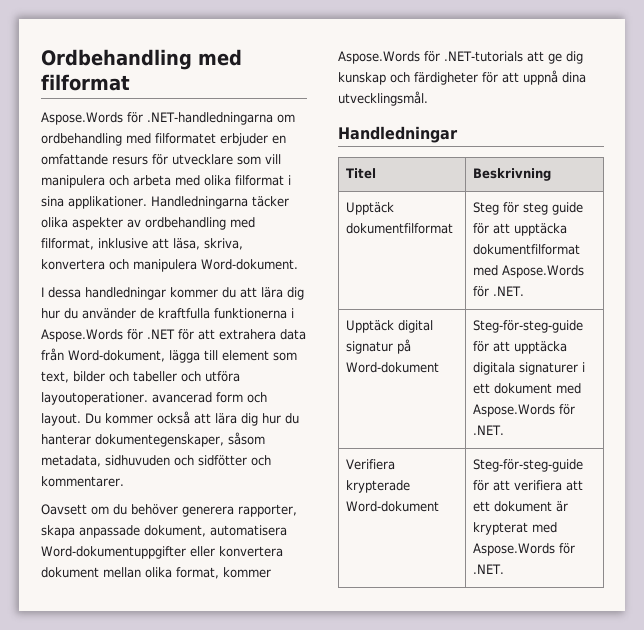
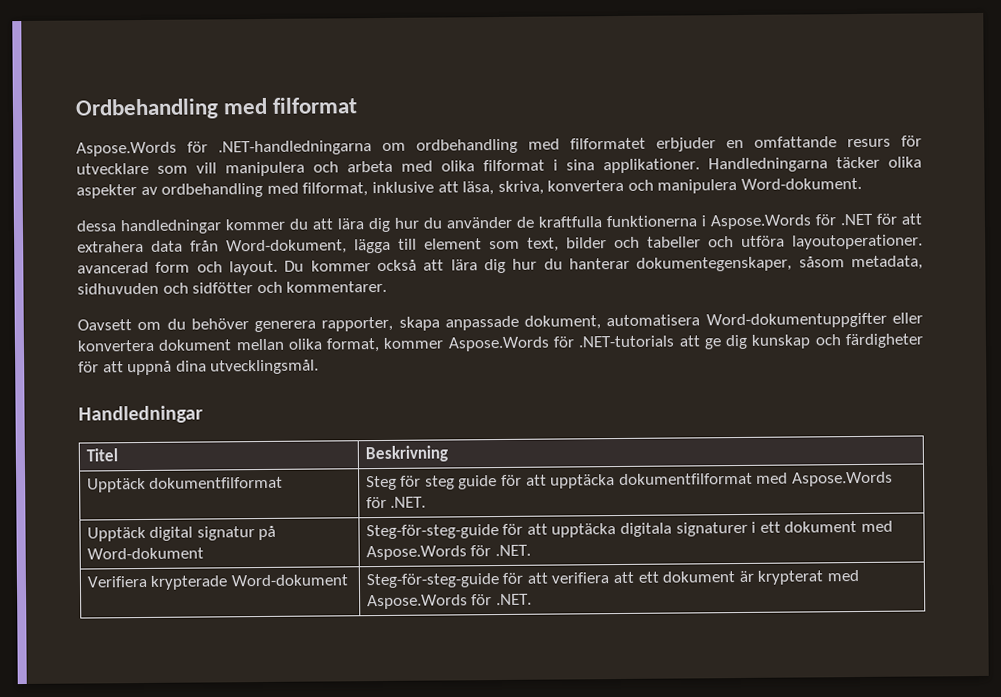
- I dessa handledningar kommer du att lära dig hur du använder de kraftfulla funktionerna i Aspose.Words för .NET för att extrahera data från Word-dokument, lägga till element som text, bilder och tabeller och utföra layoutoperationer. avancerad form och layout.
+ dessa handledningar kommer du att lära dig hur du använder de kraftfulla funktionerna i Aspose.Words för .NET för att extrahera data från Word-dokument, lägga till element som text, bilder och tabeller och utföra layoutoperationer. avancerad form och layout.

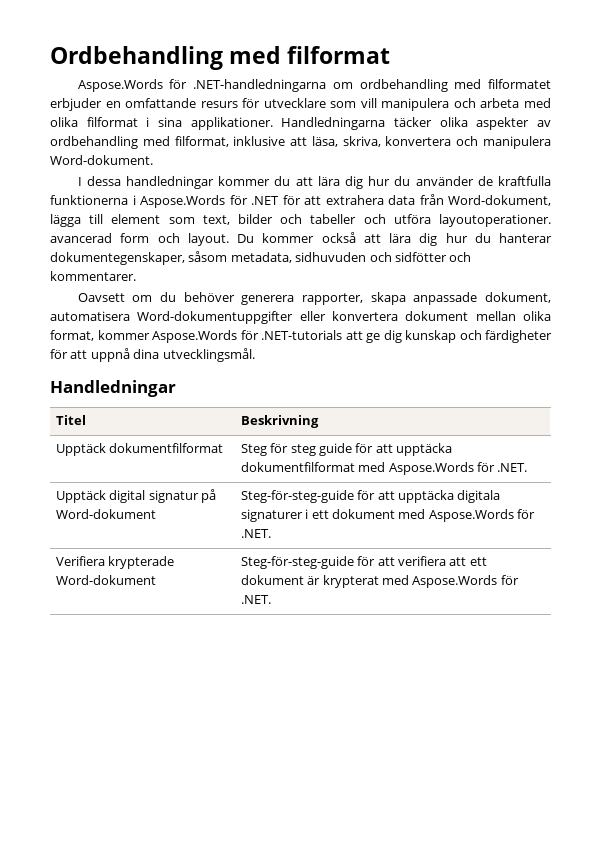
- dessa handledningar kommer du att lära dig hur du använder de kraftfulla funktionerna i Aspose.Words för .NET för att extrahera data från Word-dokument, lägga till element som text, bilder och tabeller och utföra layoutoperationer. avancerad form och layout.
+ I dessa handledningar kommer du att lära dig hur du använder de kraftfulla funktionerna i Aspose.Words för .NET för att extrahera data från Word-dokument, lägga till element som text, bilder och tabeller och utföra layoutoperationer. avancerad form och layout.

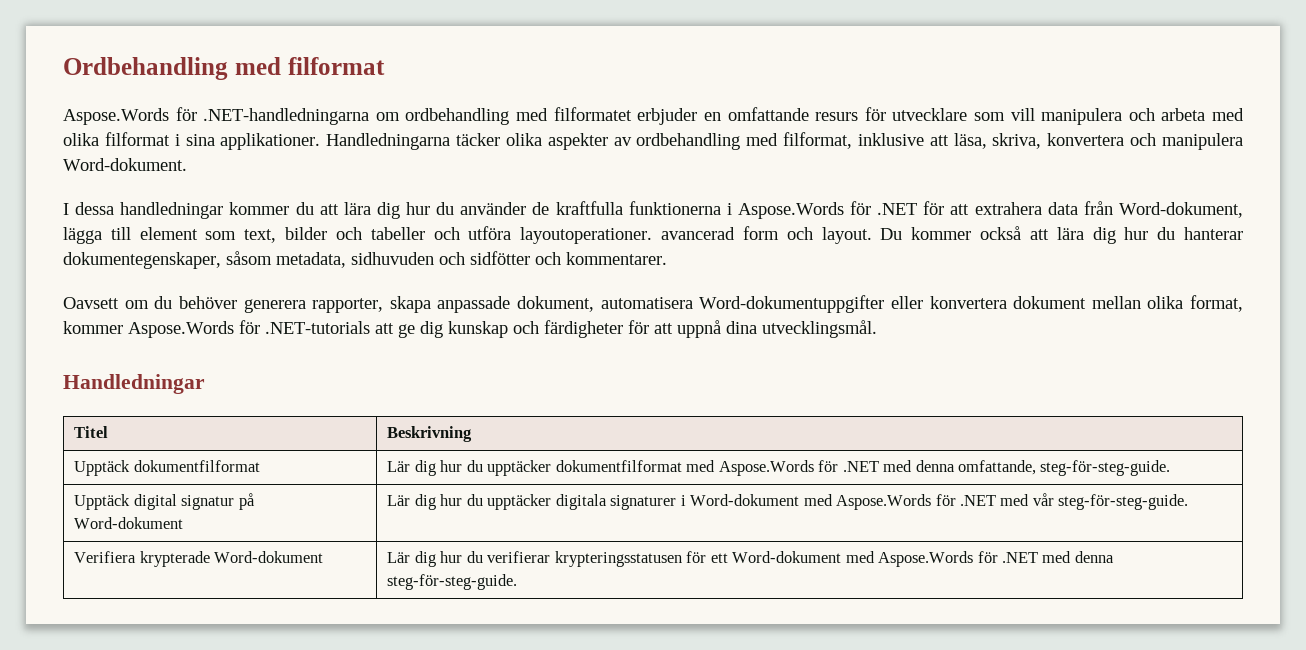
- Upptäck dokumentfilformat | Steg för steg guide för att upptäcka dokumentfilformat med Aspose.Words för .NET.
+ Upptäck dokumentfilformat | Lär dig hur du upptäcker dokumentfilformat med Aspose.Words för .NET med denna omfattande, steg-för-steg-guide.
- Upptäck digital signatur på Word-dokument | Steg-för-steg-guide för att upptäcka digitala signaturer i ett dokument med Aspose.Words för .NET.
+ Upptäck digital signatur på Word-dokument | Lär dig hur du upptäcker digitala signaturer i Word-dokument med Aspose.Words för .NET med vår steg-för-steg-guide.
- Verifiera krypterade Word-dokument | Steg-för-steg-guide för att verifiera att ett dokument är krypterat med Aspose.Words för .NET.
+ Verifiera krypterade Word-dokument | Lär dig hur du verifierar krypteringsstatusen för ett Word-dokument med Aspose.Words för .NET med denna steg-för-steg-guide.

